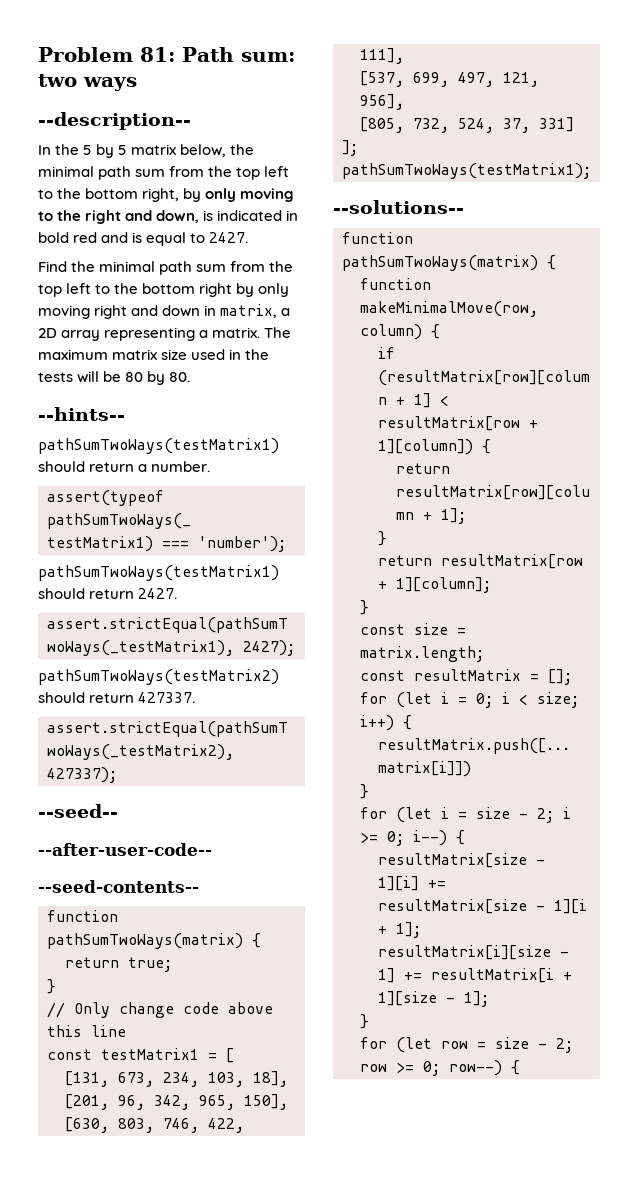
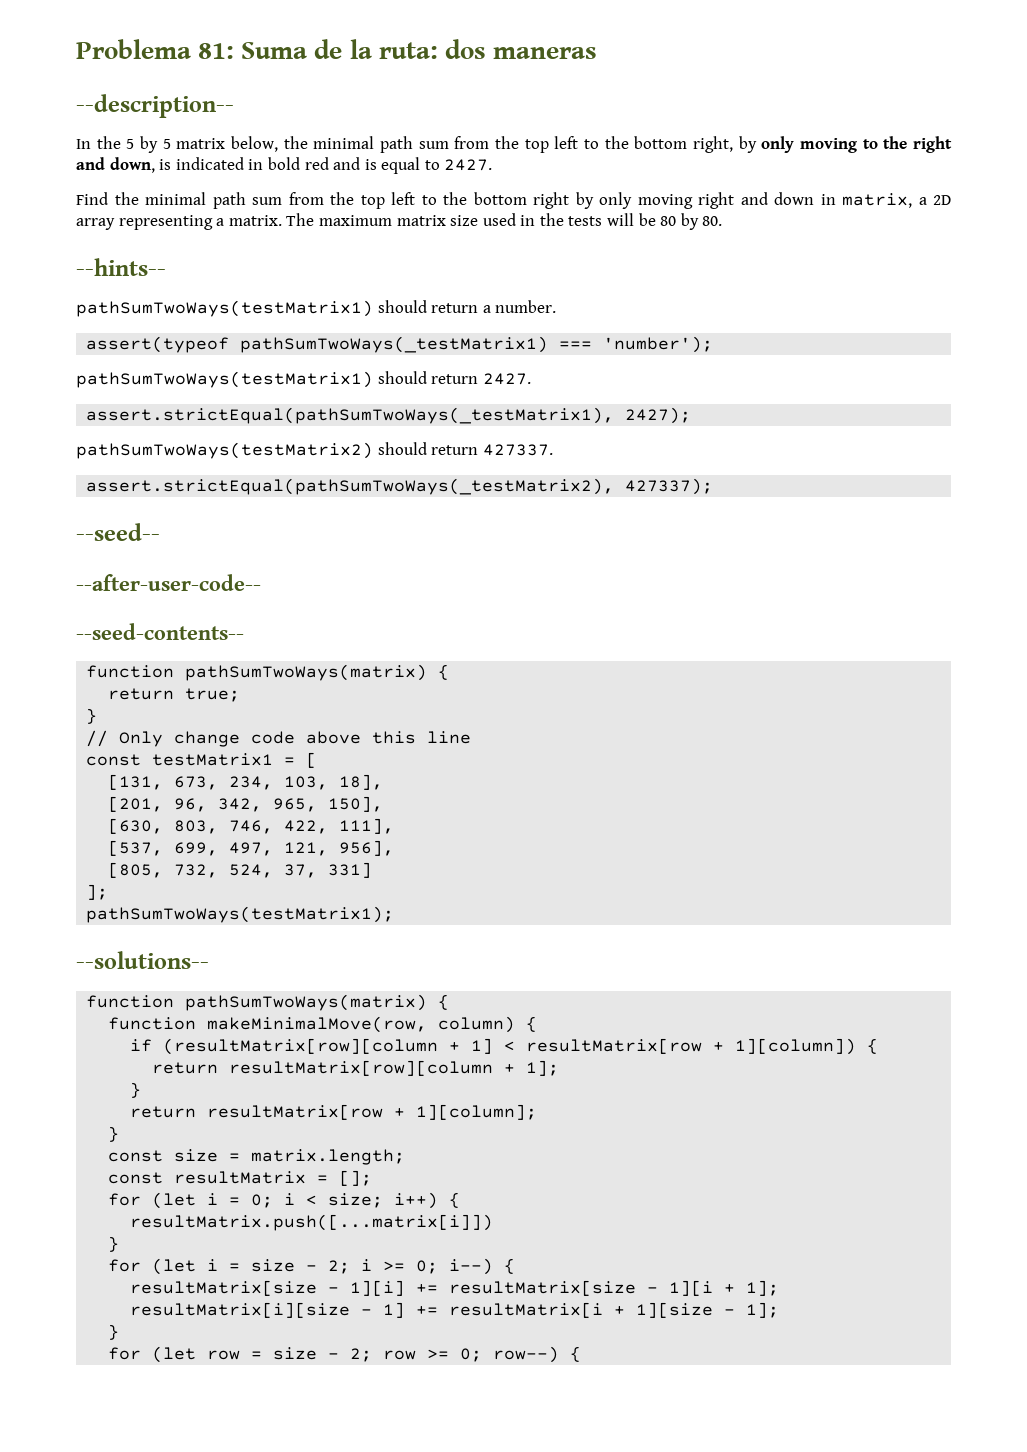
- Problem 81: Path sum: two ways
+ Problema 81: Suma de la ruta: dos maneras

